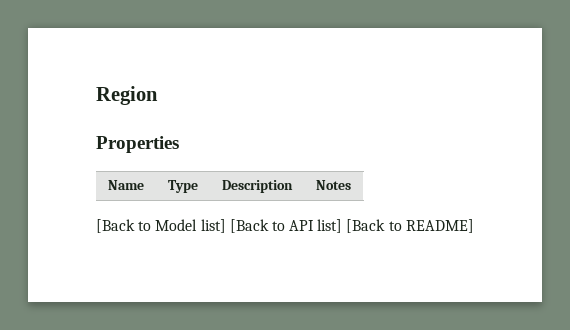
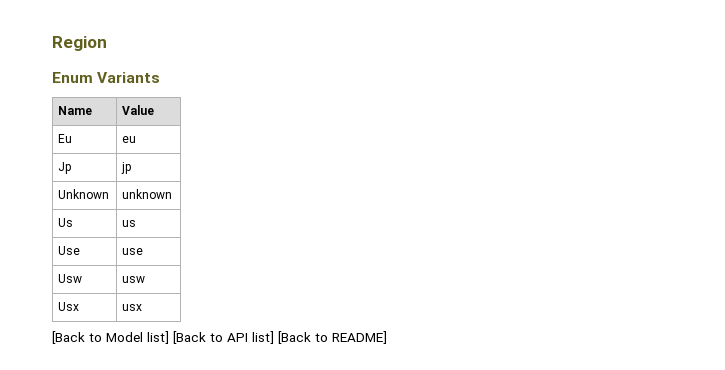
- Properties
+ Enum Variants
- Name | Type | Description | Notes
+ Name | Value
+ Eu | eu
+ Jp | jp
+ Unknown | unknown
+ Us | us
+ Use | use
+ Usw | usw
+ Usx | usx

